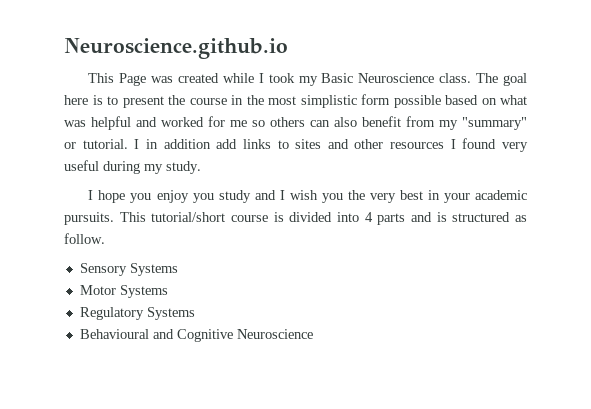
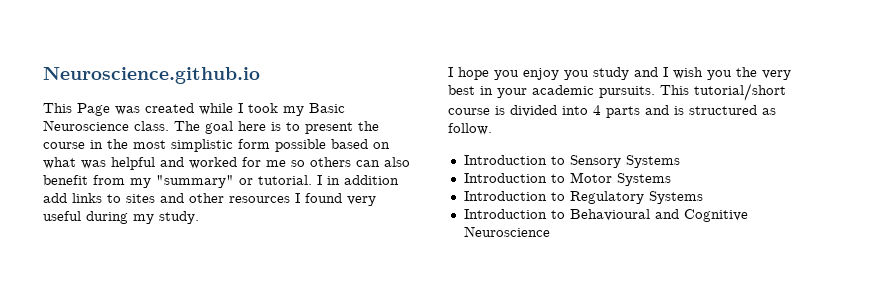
- Sensory Systems
+ Introduction to Sensory Systems
- Motor Systems
+ Introduction to Motor Systems
- Regulatory Systems
+ Introduction to Regulatory Systems
- Behavioural and Cognitive Neuroscience
+ Introduction to Behavioural and Cognitive Neuroscience

